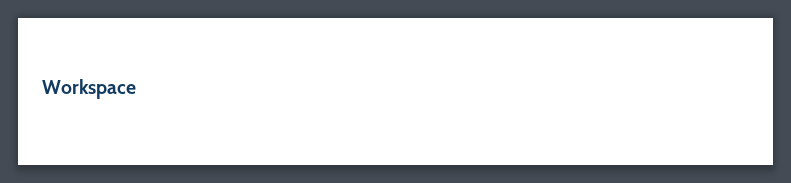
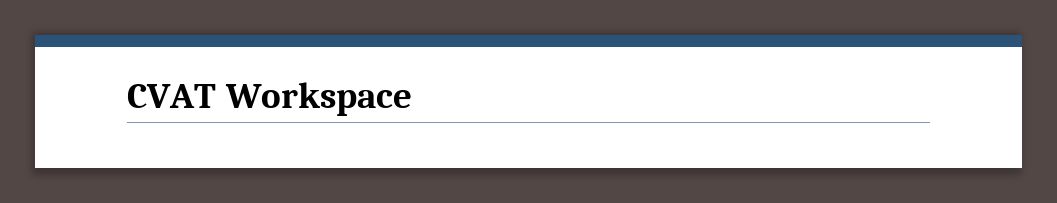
- Workspace
+ CVAT Workspace

